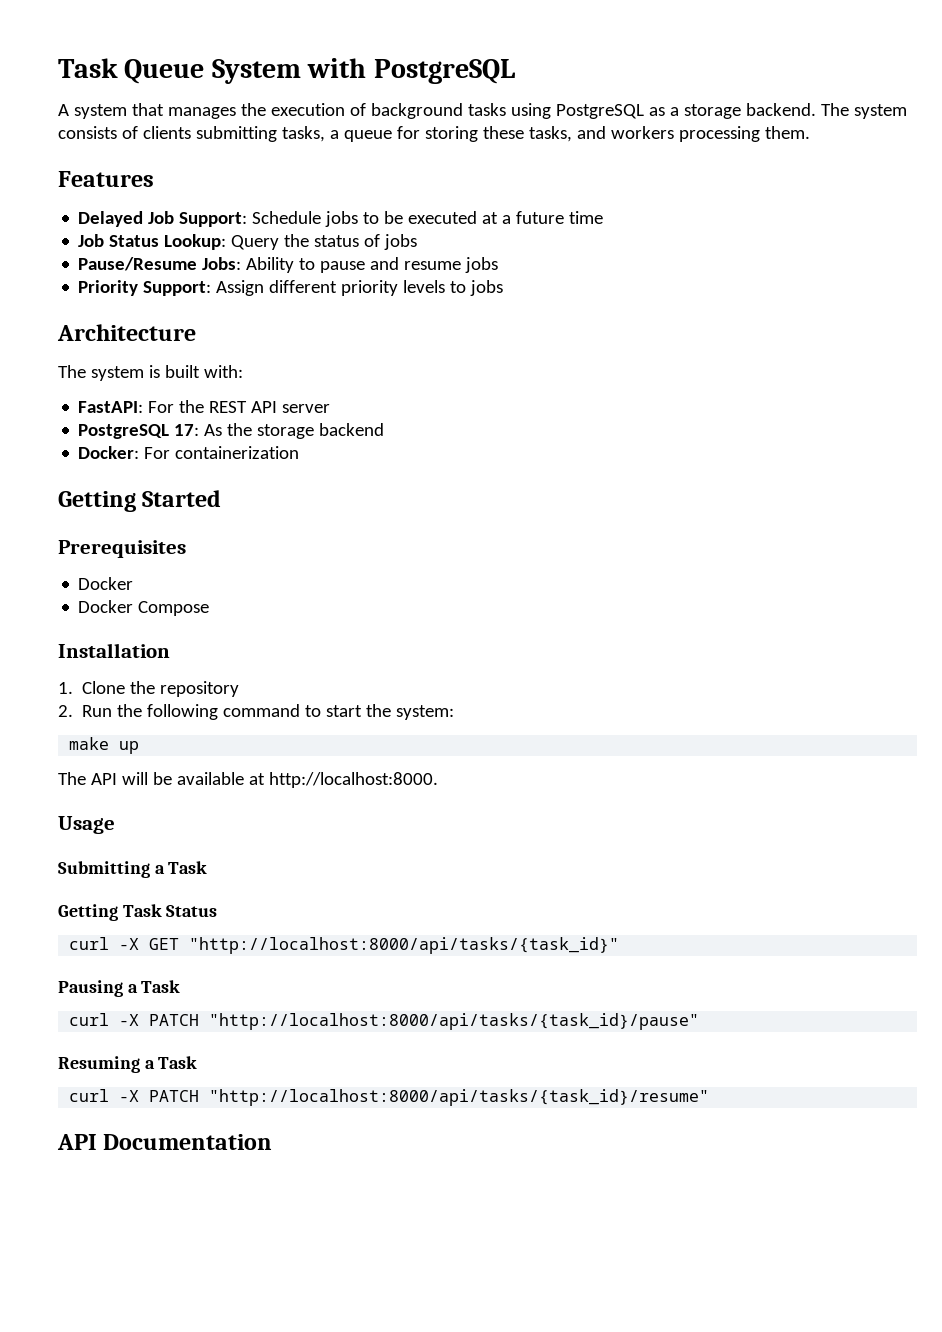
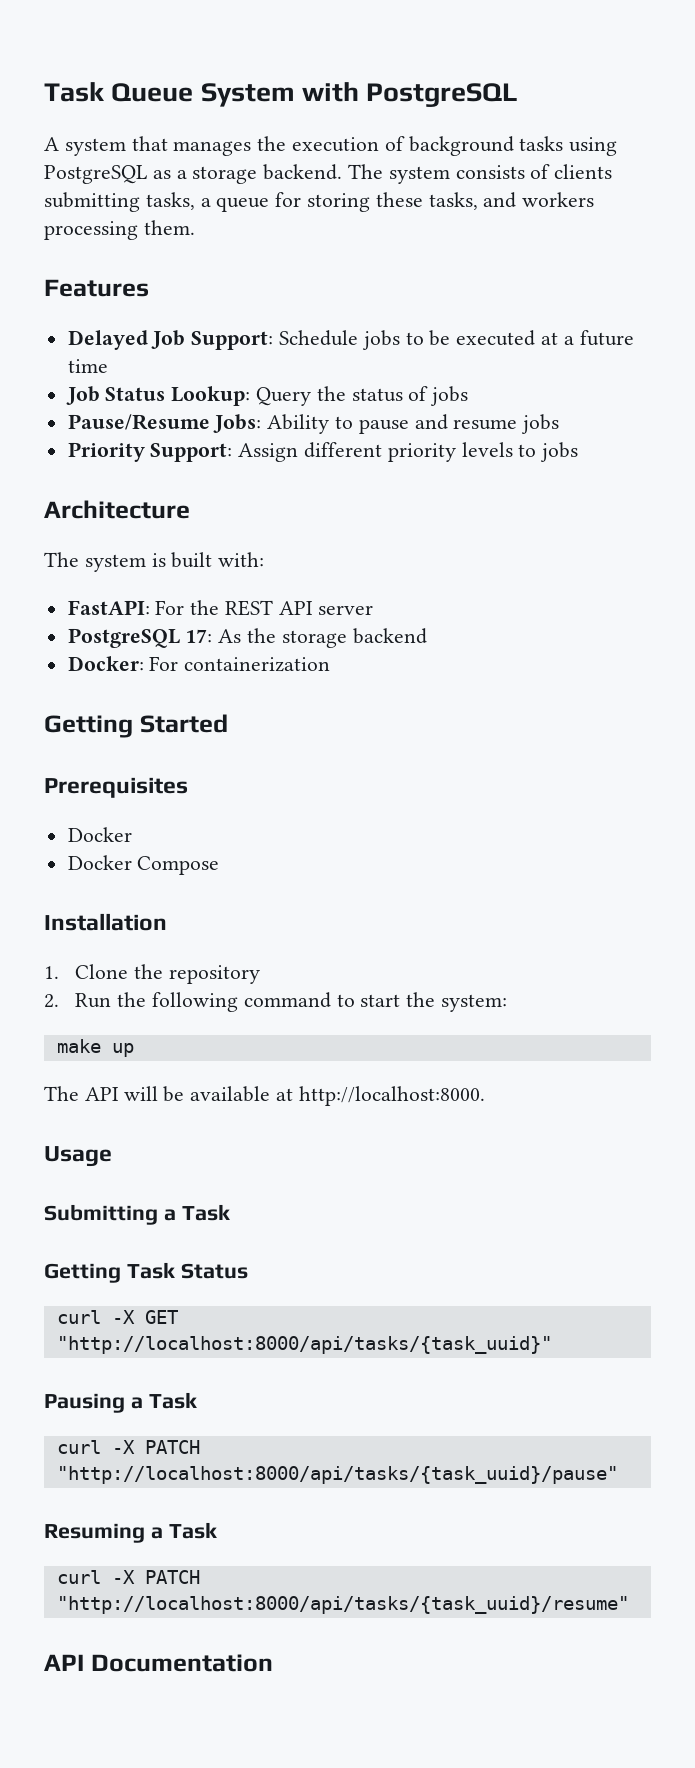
- curl -X GET "http://localhost:8000/api/tasks/{task_id}"
+ curl -X GET "http://localhost:8000/api/tasks/{task_uuid}"
- curl -X PATCH "http://localhost:8000/api/tasks/{task_id}/pause"
+ curl -X PATCH "http://localhost:8000/api/tasks/{task_uuid}/pause"
- curl -X PATCH "http://localhost:8000/api/tasks/{task_id}/resume"
+ curl -X PATCH "http://localhost:8000/api/tasks/{task_uuid}/resume"

